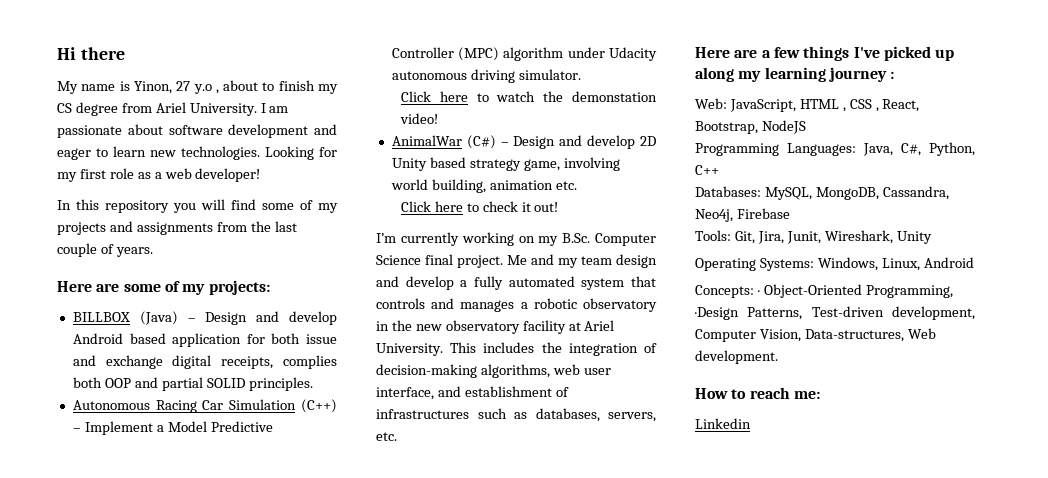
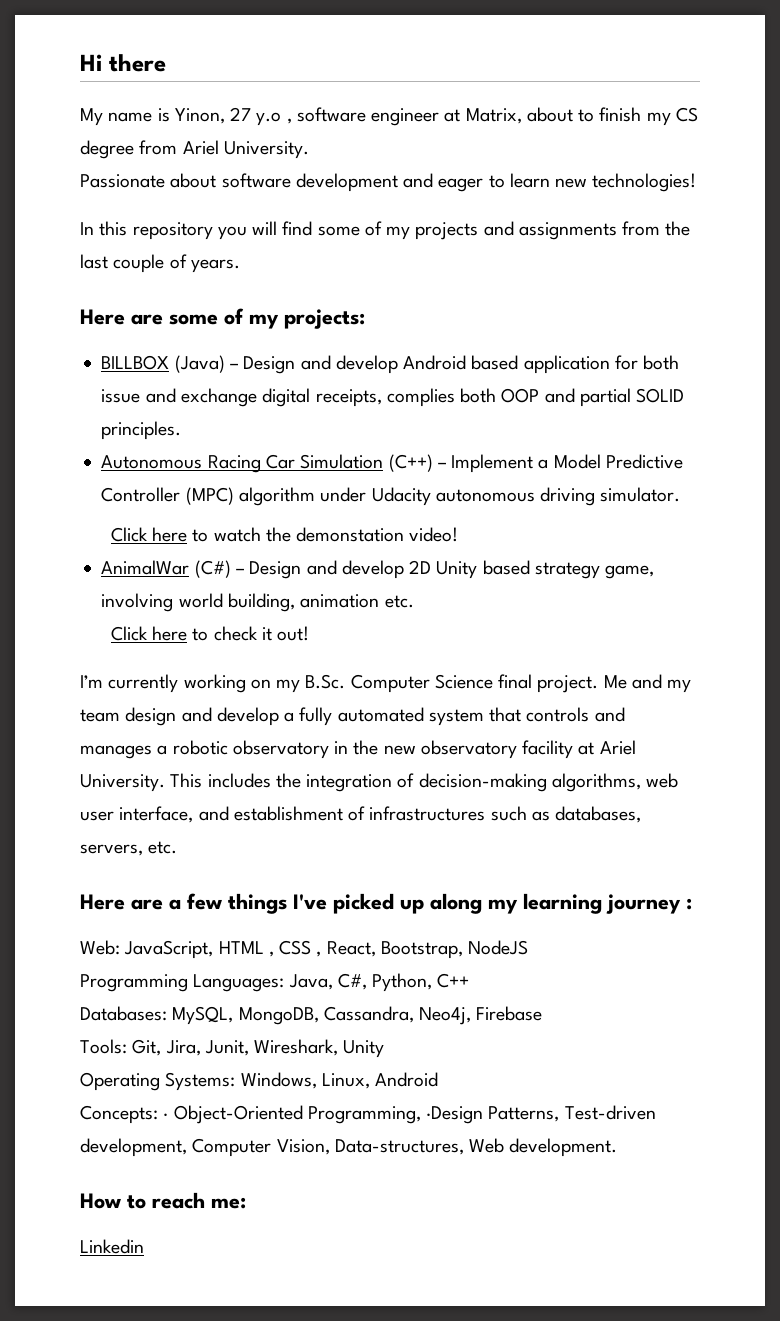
- My name is Yinon, 27 y.o , about to finish my CS degree from Ariel University. I am passionate about software development and eager to learn new technologies. Looking for my first role as a web developer!
+ My name is Yinon, 27 y.o , software engineer at Matrix, about to finish my CS degree from Ariel University.
+ Passionate about software development and eager to learn new technologies!

